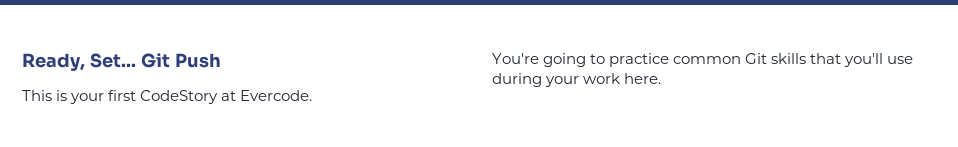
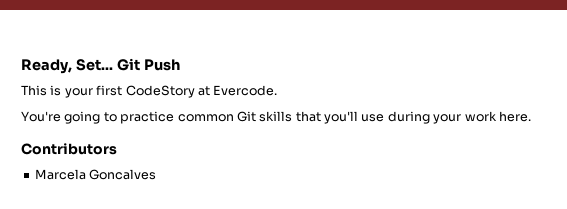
+ Contributors
+ Marcela Goncalves

